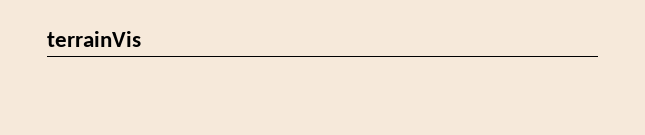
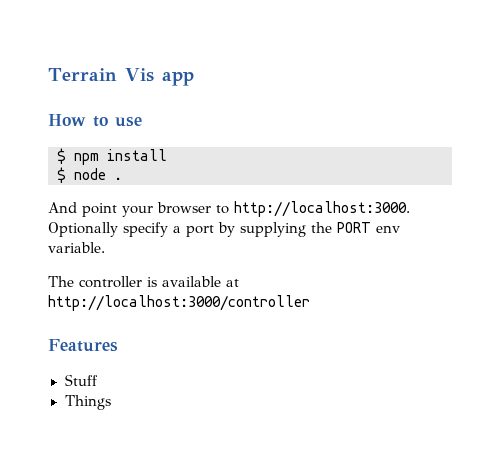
- terrainVis
+ Terrain Vis app
+ How to use
+ $ npm install
+ $ node .
+ And point your browser to http://localhost:3000. Optionally specify a port by supplying the PORT env variable.
+ The controller is available at http://localhost:3000/controller
+ Features
+ Stuff
+ Things

